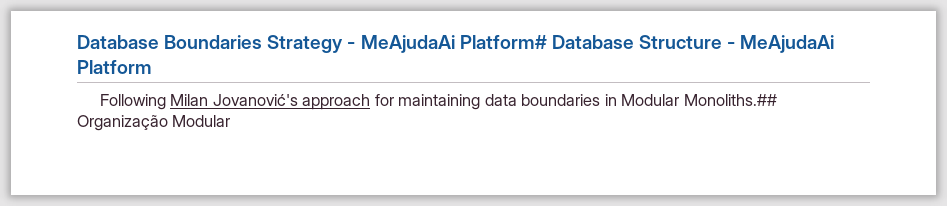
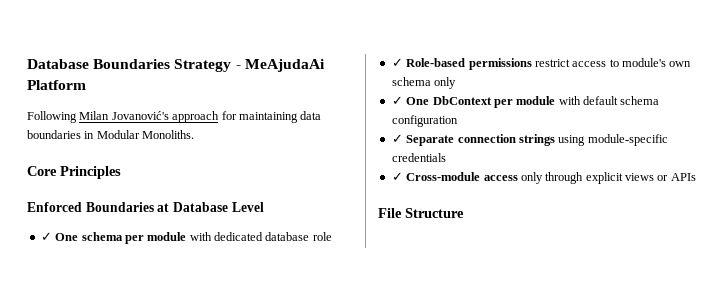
- Database Boundaries Strategy - MeAjudaAi Platform# Database Structure - MeAjudaAi Platform
+ Database Boundaries Strategy - MeAjudaAi Platform
- Following Milan Jovanović's approach for maintaining data boundaries in Modular Monoliths.## Organização Modular
+ Following Milan Jovanović's approach for maintaining data boundaries in Modular Monoliths.
+ Core Principles
+ Enforced Boundaries at Database Level
+ ✓ One schema per module with dedicated database role
+ ✓ Role-based permissions restrict access to module's own schema only
+ ✓ One DbContext per module with default schema configuration
+ ✓ Separate connection strings using module-specific credentials
+ ✓ Cross-module access only through explicit views or APIs
+ File Structure

